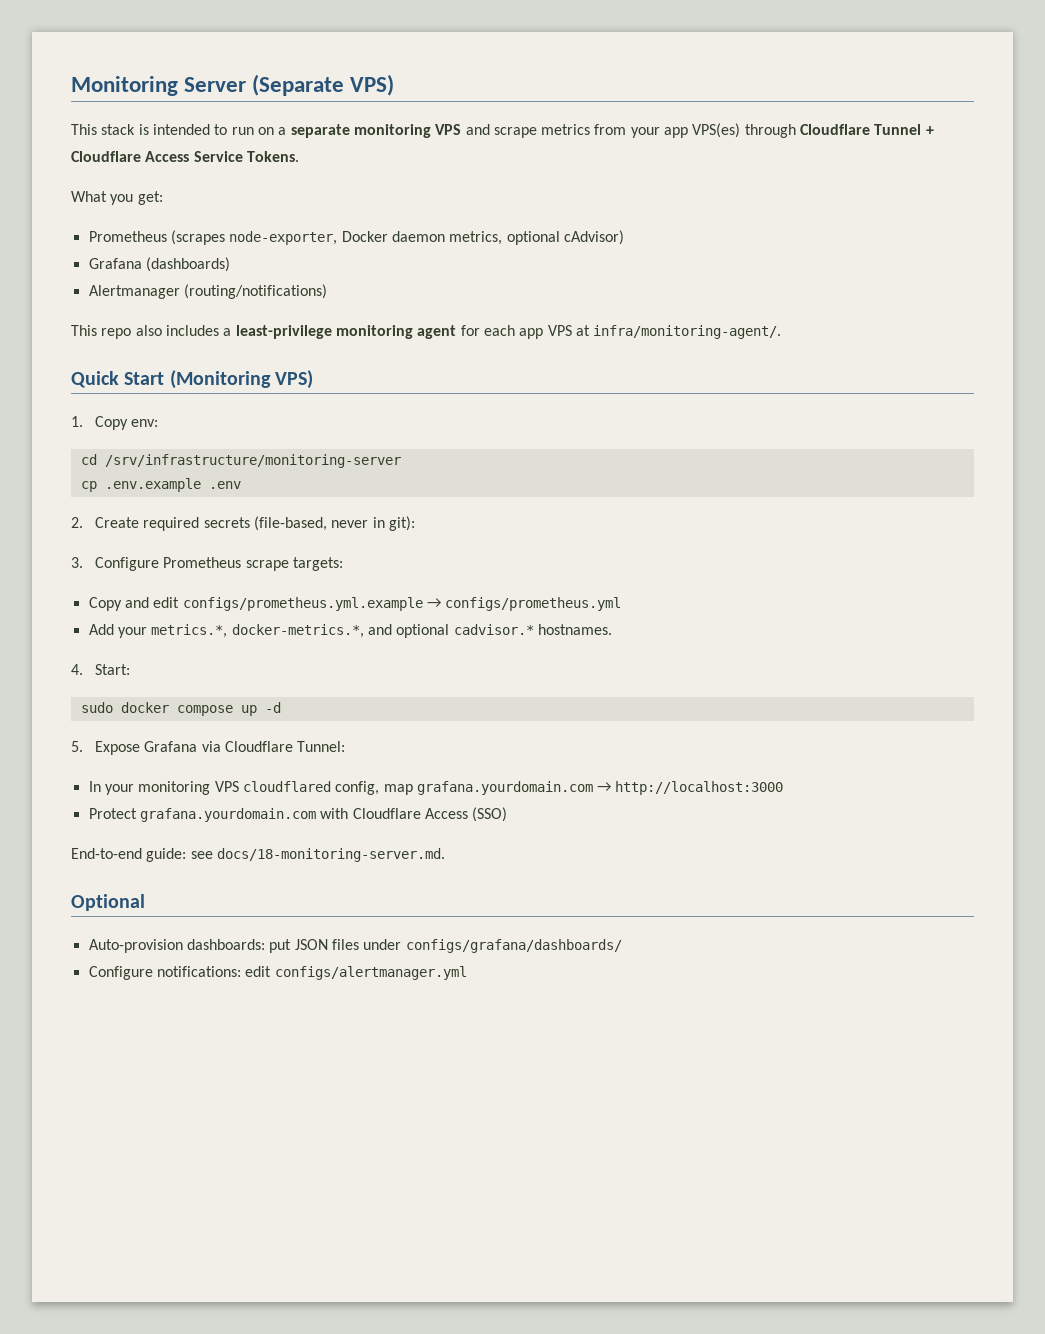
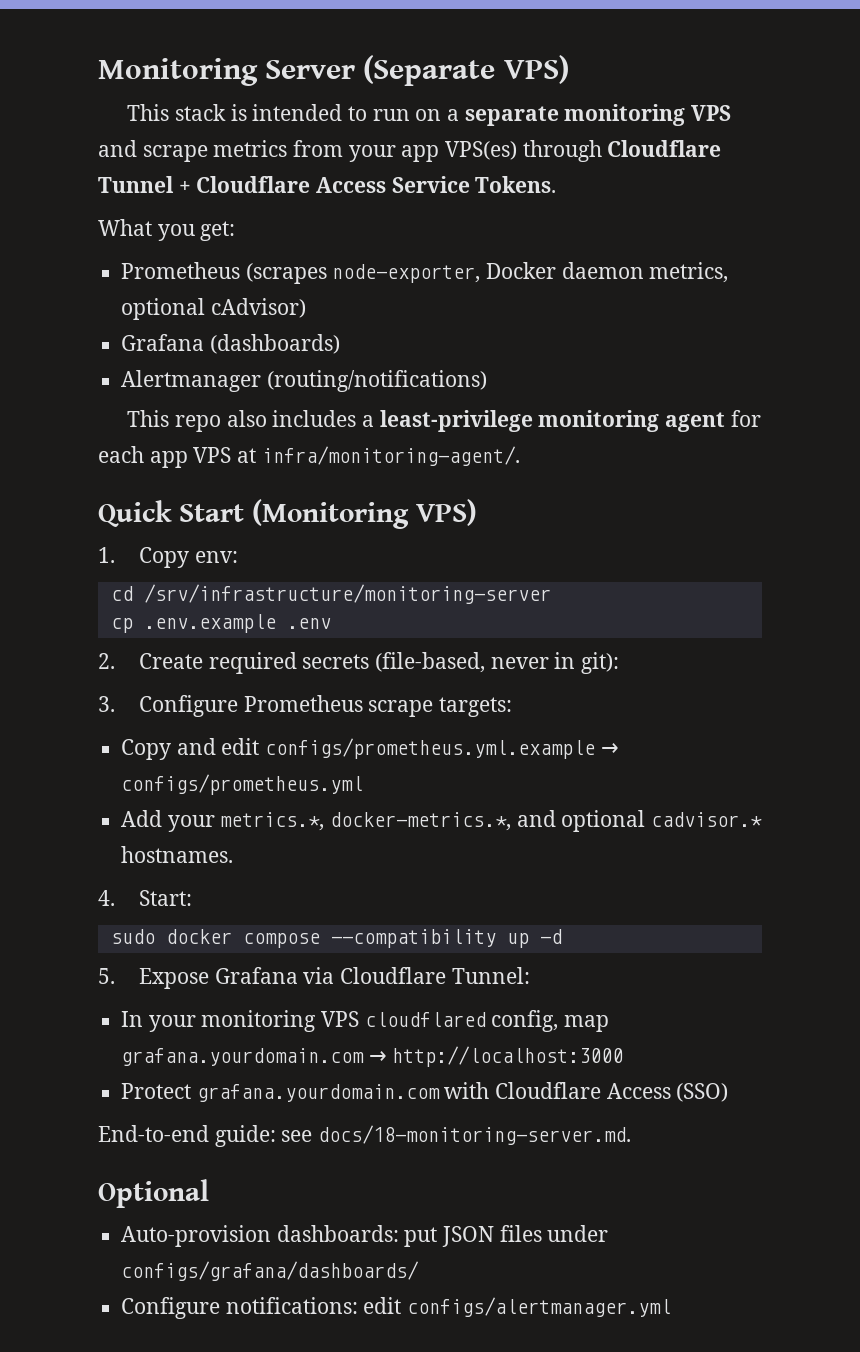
- sudo docker compose up -d
+ sudo docker compose --compatibility up -d

